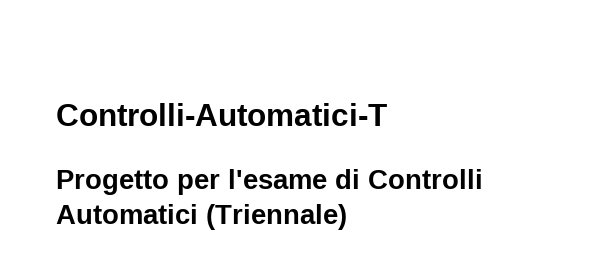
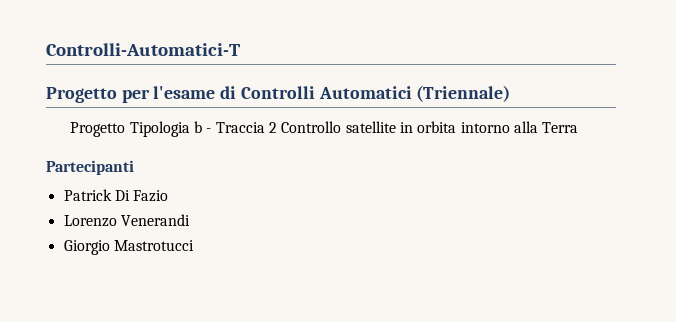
+ Progetto Tipologia b - Traccia 2 Controllo satellite in orbita intorno alla Terra
+ Partecipanti
+ Patrick Di Fazio
+ Lorenzo Venerandi
+ Giorgio Mastrotucci

